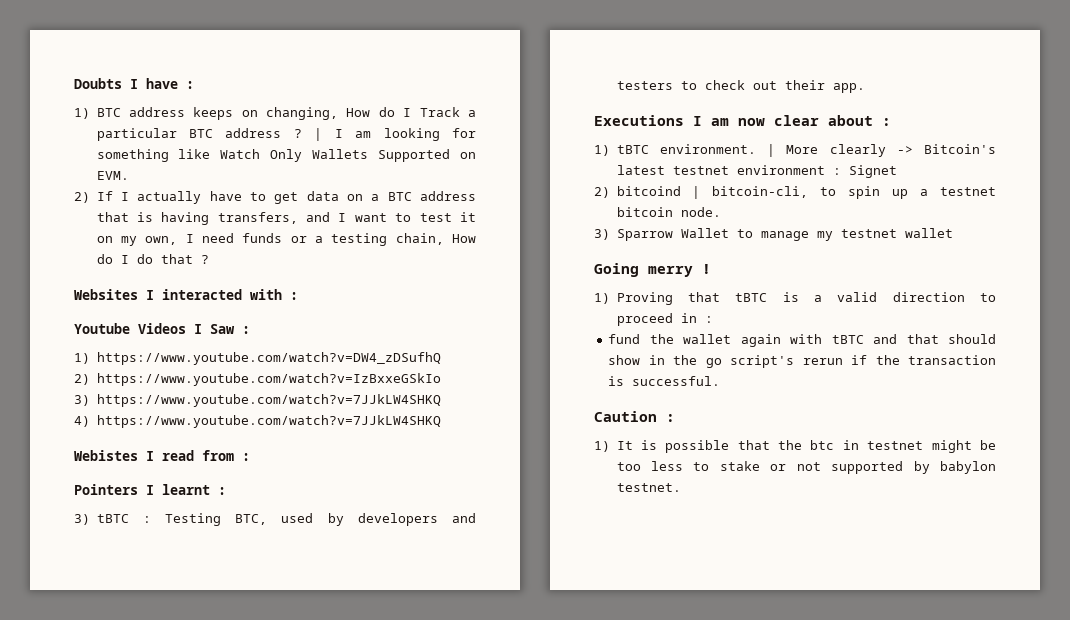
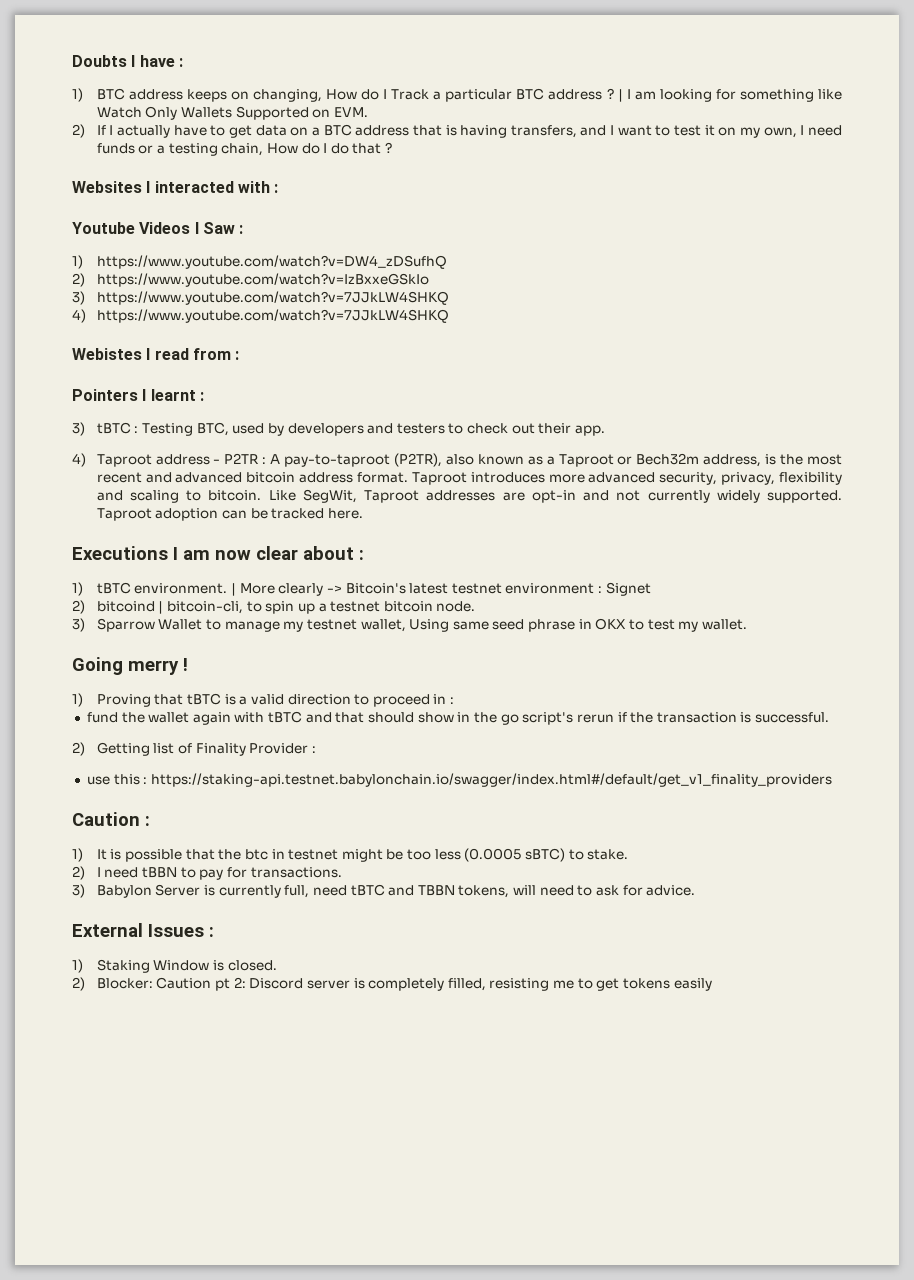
+ 4) Taproot address - P2TR : A pay-to-taproot (P2TR), also known as a Taproot or Bech32m address, is the most recent and advanced bitcoin address format. Taproot introduces more advanced security, privacy, flexibility and scaling to bitcoin. Like SegWit, Taproot addresses are opt-in and not currently widely supported. Taproot adoption can be tracked here.
- 3) Sparrow Wallet to manage my testnet wallet
+ 3) Sparrow Wallet to manage my testnet wallet, Using same seed phrase in OKX to test my wallet.
+ 2) Getting list of Finality Provider :
+ use this : https://staking-api.testnet.babylonchain.io/swagger/index.html#/default/get_v1_finality_providers
- 1) It is possible that the btc in testnet might be too less to stake or not supported by babylon testnet.
+ 1) It is possible that the btc in testnet might be too less (0.0005 sBTC) to stake.
+ 2) I need tBBN to pay for transactions.
+ 3) Babylon Server is currently full, need tBTC and TBBN tokens, will need to ask for advice.
+ External Issues :
+ 1) Staking Window is closed.
+ 2) Blocker: Caution pt 2: Discord server is completely filled, resisting me to get tokens easily

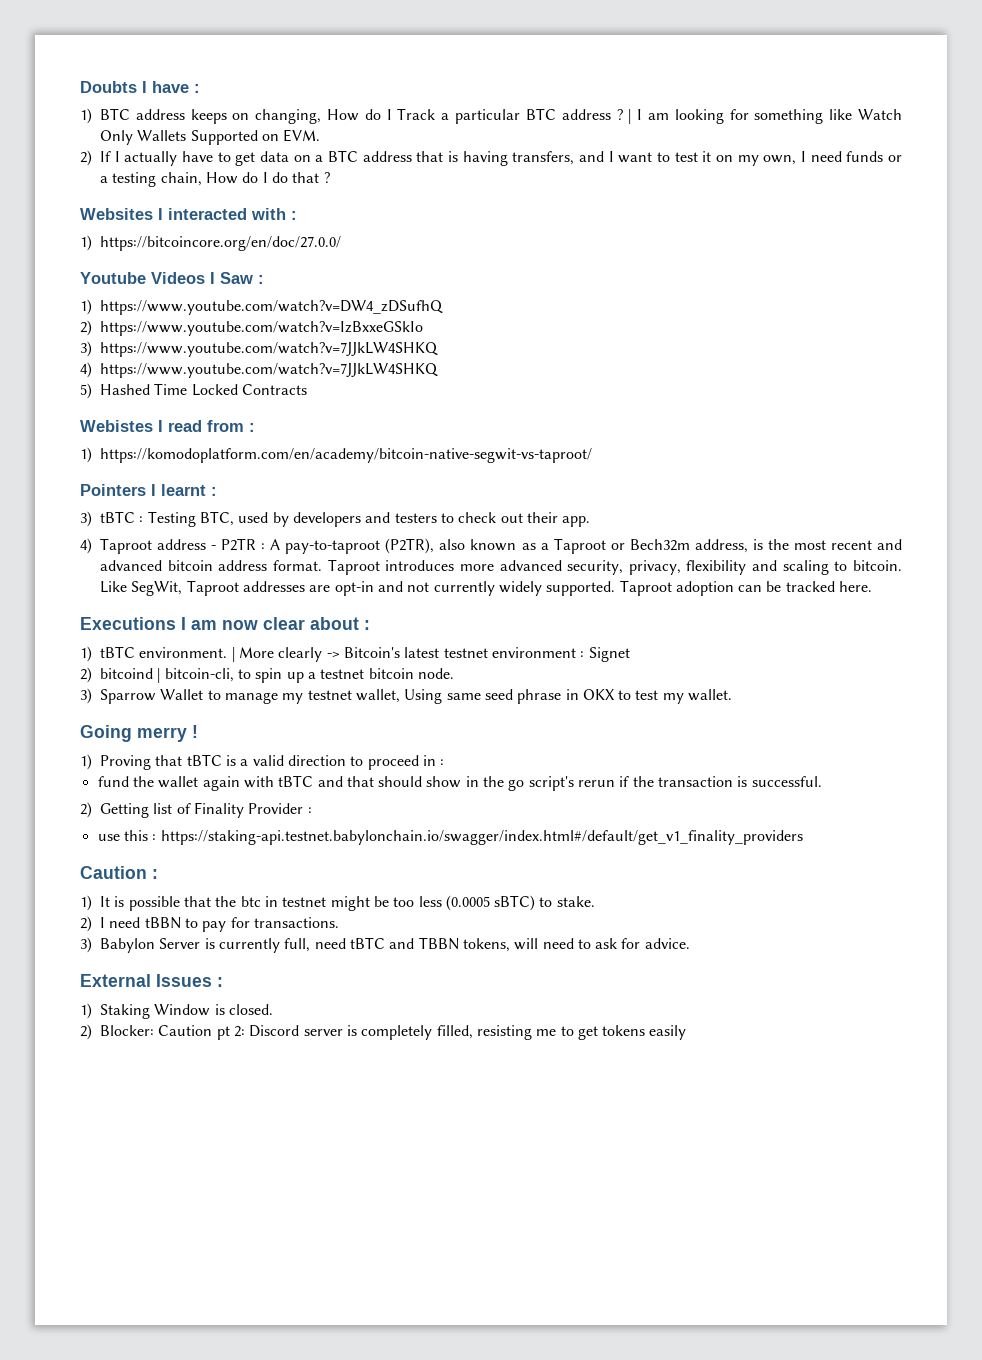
+ 1) https://bitcoincore.org/en/doc/27.0.0/
+ 5) Hashed Time Locked Contracts
+ 1) https://komodoplatform.com/en/academy/bitcoin-native-segwit-vs-taproot/

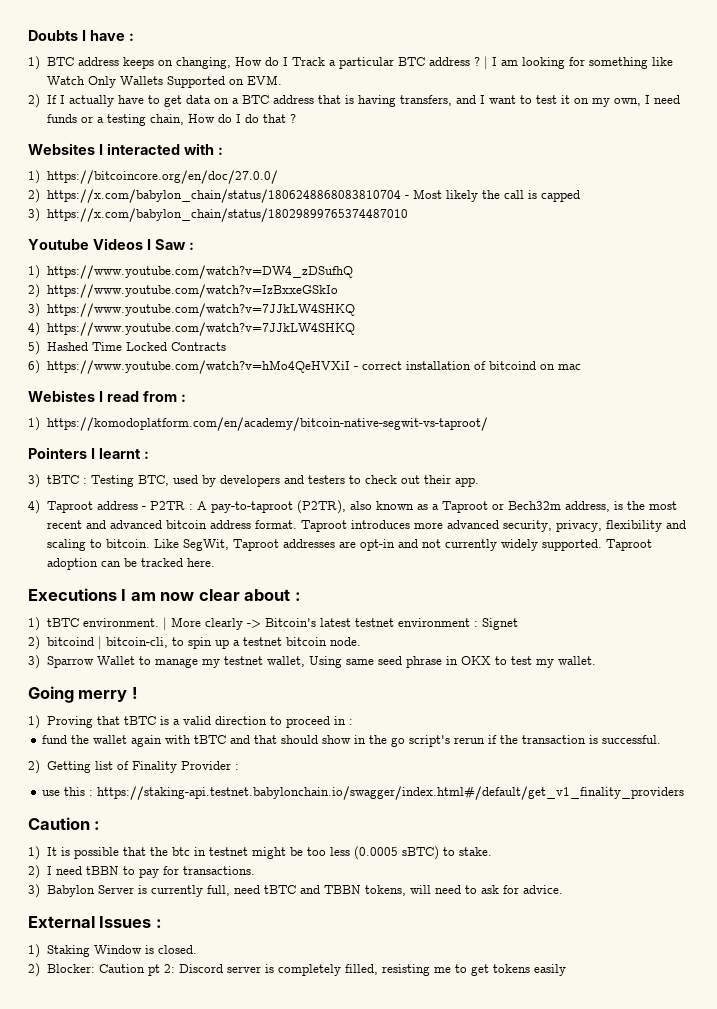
+ 2) https://x.com/babylon_chain/status/1806248868083810704 - Most likely the call is capped
+ 3) https://x.com/babylon_chain/status/18029899765374487010
+ 6) https://www.youtube.com/watch?v=hMo4QeHVXiI - correct installation of bitcoind on mac

